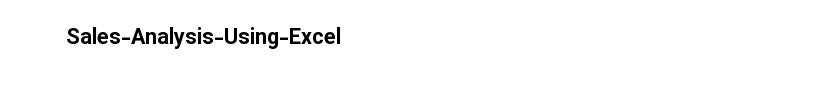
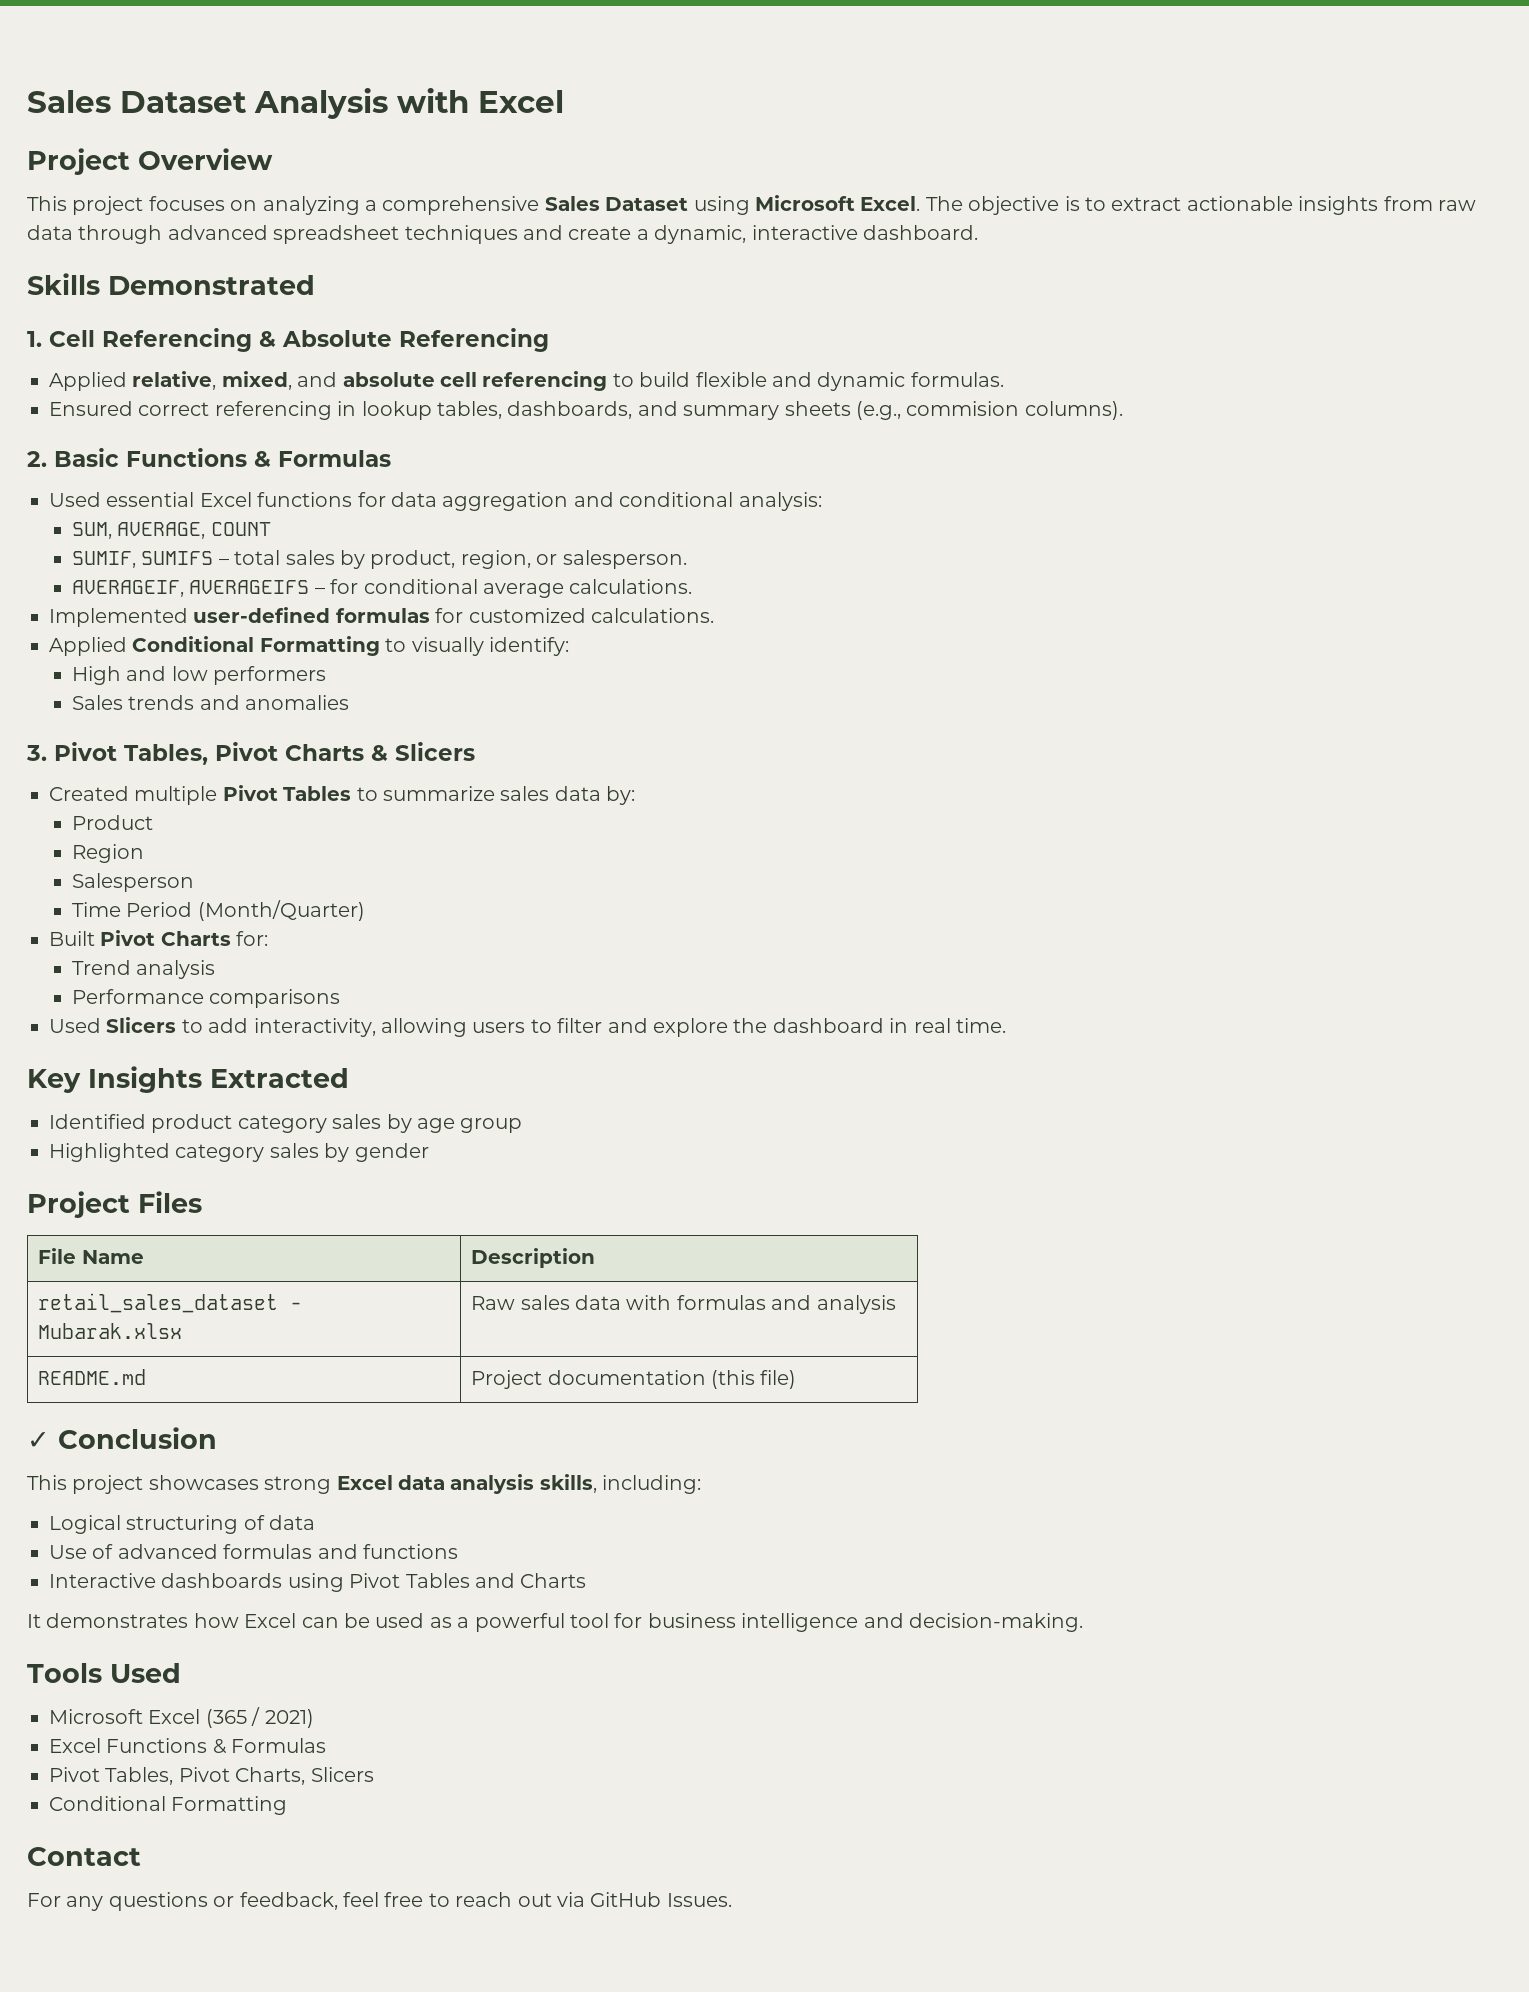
- Sales-Analysis-Using-Excel
+ Sales Dataset Analysis with Excel
+ Project Overview
+ This project focuses on analyzing a comprehensive Sales Dataset using Microsoft Excel. The objective is to extract actionable insights from raw data through advanced spreadsheet techniques and create a dynamic, interactive dashboard.
+ Skills Demonstrated
+ 1. Cell Referencing & Absolute Referencing
+ Applied relative, mixed, and absolute cell referencing to build flexible and dynamic formulas.
+ Ensured correct referencing in lookup tables, dashboards, and summary sheets (e.g., commision columns).
+ 2. Basic Functions & Formulas
+ Used essential Excel functions for data aggregation and conditional analysis:
+ SUM, AVERAGE, COUNT
+ SUMIF, SUMIFS – total sales by product, region, or salesperson.
+ AVERAGEIF, AVERAGEIFS – for conditional average calculations.
+ Implemented user-defined formulas for customized calculations.
+ Applied Conditional Formatting to visually identify:
+ High and low performers
+ Sales trends and anomalies
+ 3. Pivot Tables, Pivot Charts & Slicers
+ Created multiple Pivot Tables to summarize sales data by:
+ Product
+ Region
+ Salesperson
+ Time Period (Month/Quarter)
+ Built Pivot Charts for:
+ Trend analysis
+ Performance comparisons
+ Used Slicers to add interactivity, allowing users to filter and explore the dashboard in real time.
+ Key Insights Extracted
+ Identified product category sales by age group
+ Highlighted category sales by gender
+ Project Files
+ File Name | Description
+ retail_sales_dataset - Mubarak.xlsx | Raw sales data with formulas and analysis
+ README.md | Project documentation (this file)
+ ✓ Conclusion
+ This project showcases strong Excel data analysis skills, including:
+ Logical structuring of data
+ Use of advanced formulas and functions
+ Interactive dashboards using Pivot Tables and Charts
+ It demonstrates how Excel can be used as a powerful tool for business intelligence and decision-making.
+ Tools Used
+ Microsoft Excel (365 / 2021)
+ Excel Functions & Formulas
+ Pivot Tables, Pivot Charts, Slicers
+ Conditional Formatting
+ Contact
+ For any questions or feedback, feel free to reach out via GitHub Issues.

